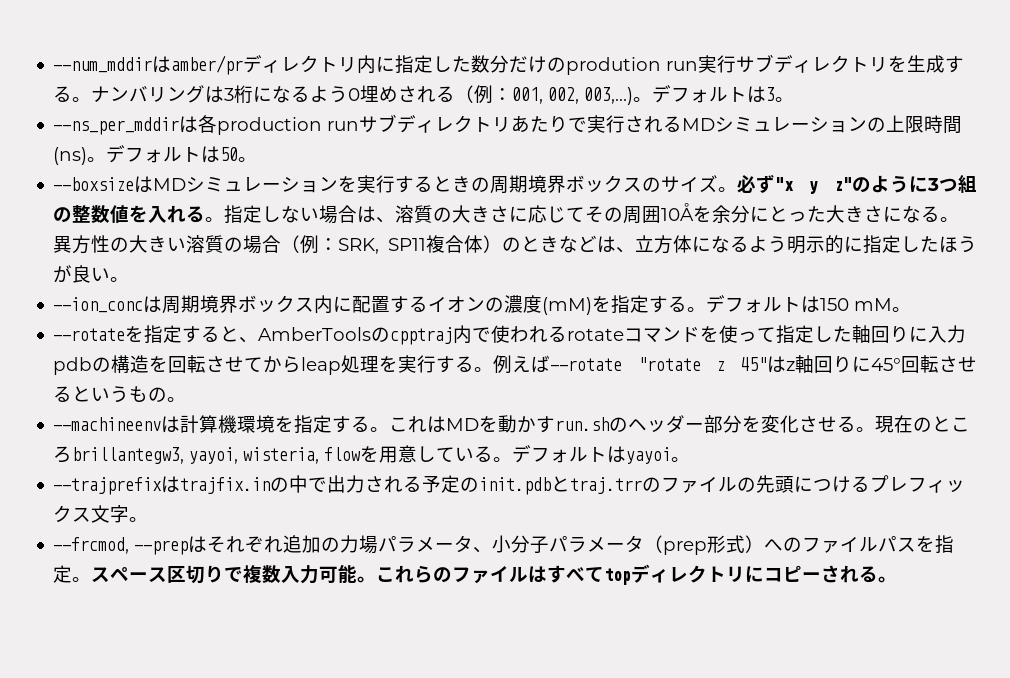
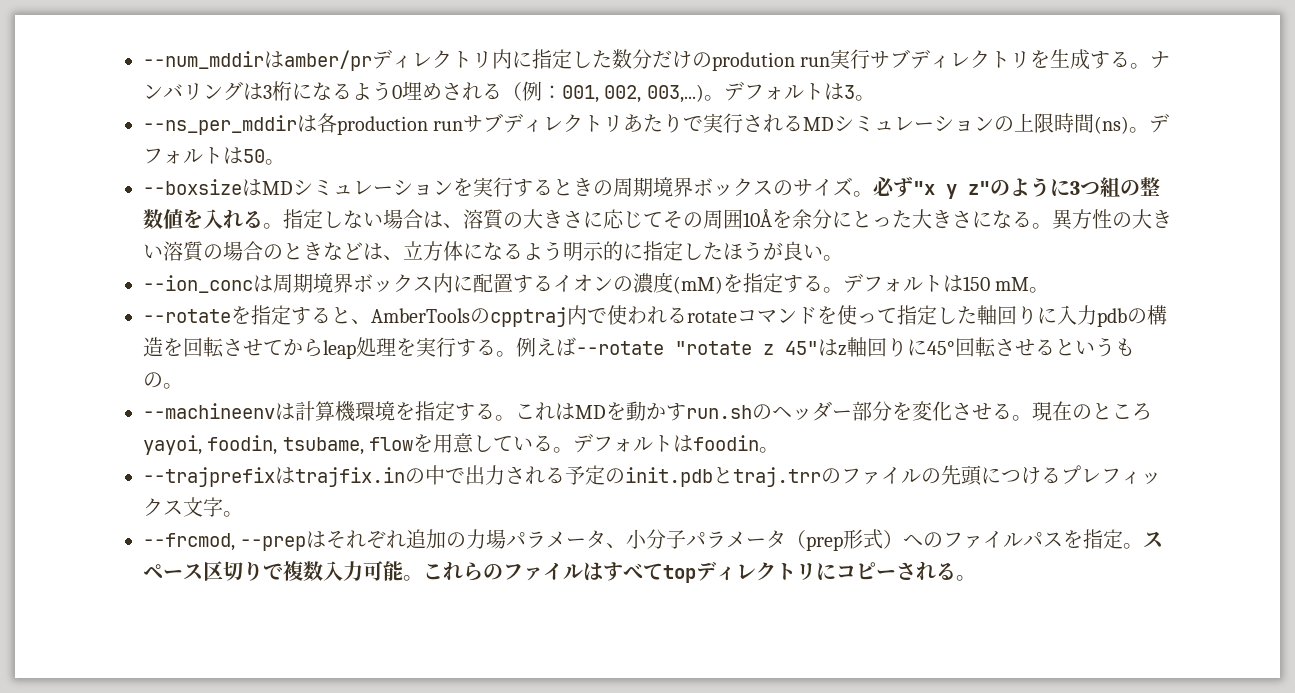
- 異方性の大きい溶質の場合（例：SRK, SP11複合体）のときなどは、立方体になるよう明示的に指定したほうが良い。
+ 異方性の大きい溶質の場合のときなどは、立方体になるよう明示的に指定したほうが良い。
- 現在のところbrillantegw3, yayoi, wisteria, flowを用意している。
+ 現在のところyayoi, foodin, tsubame, flowを用意している。
- デフォルトはyayoi。
+ デフォルトはfoodin。

